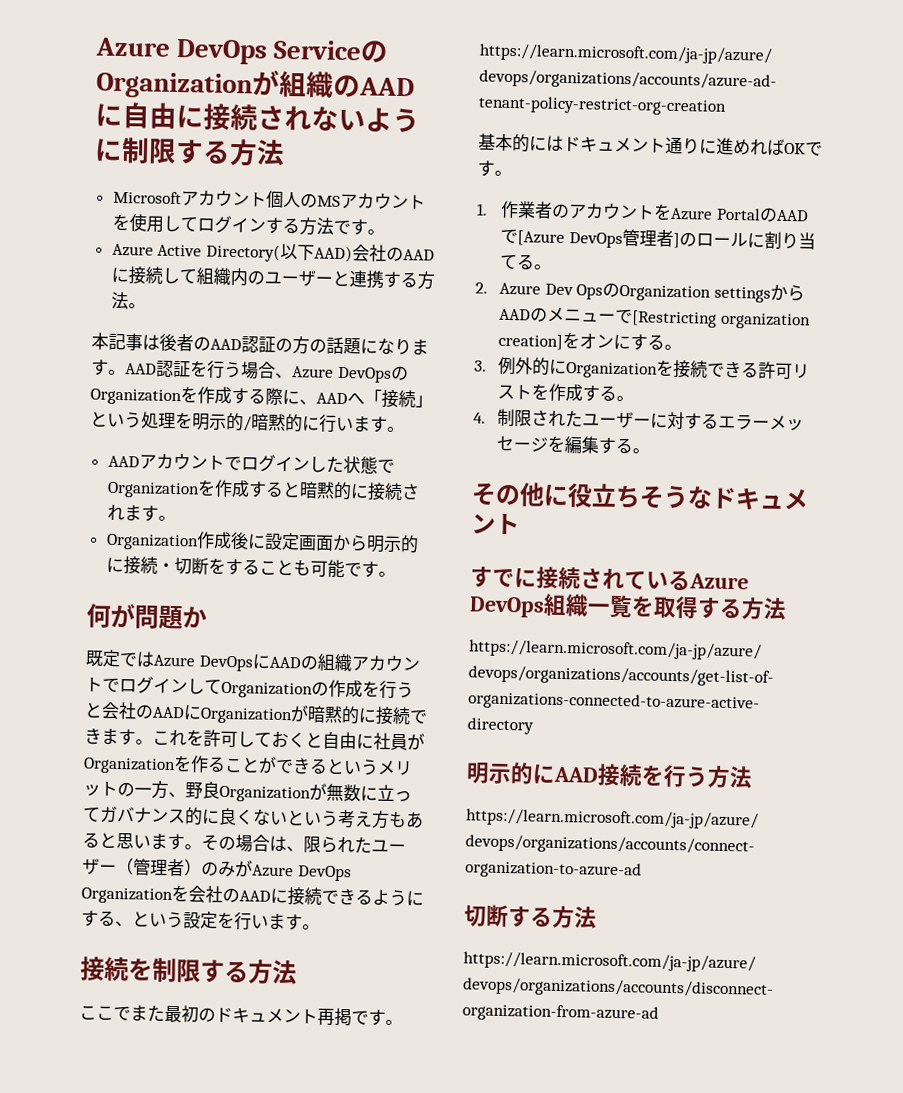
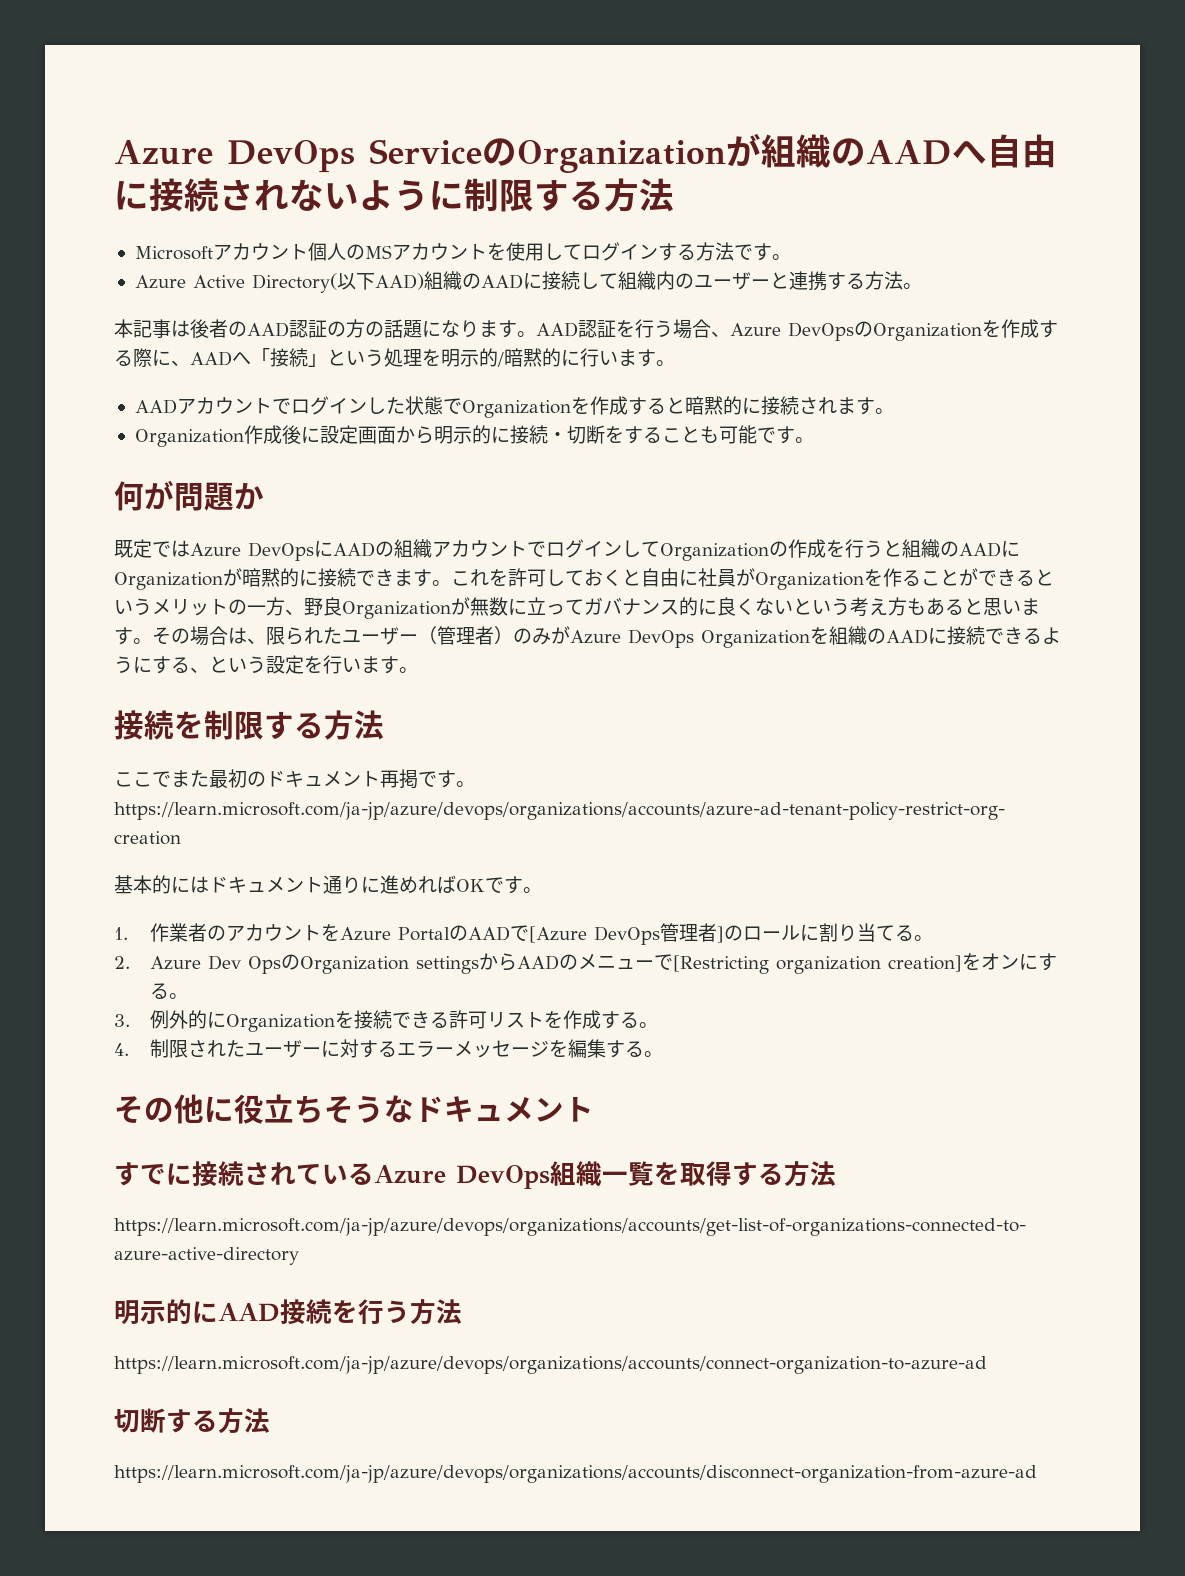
- Azure DevOps ServiceのOrganizationが組織のAADに自由に接続されないように制限する方法
+ Azure DevOps ServiceのOrganizationが組織のAADへ自由に接続されないように制限する方法
- Azure Active Directory(以下AAD)会社のAADに接続して組織内のユーザーと連携する方法。
+ Azure Active Directory(以下AAD)組織のAADに接続して組織内のユーザーと連携する方法。
- 既定ではAzure DevOpsにAADの組織アカウントでログインしてOrganizationの作成を行うと会社のAADにOrganizationが暗黙的に接続できます。
+ 既定ではAzure DevOpsにAADの組織アカウントでログインしてOrganizationの作成を行うと組織のAADにOrganizationが暗黙的に接続できます。
- その場合は、限られたユーザー（管理者）のみがAzure DevOps Organizationを会社のAADに接続できるようにする、という設定を行います。
+ その場合は、限られたユーザー（管理者）のみがAzure DevOps Organizationを組織のAADに接続できるようにする、という設定を行います。

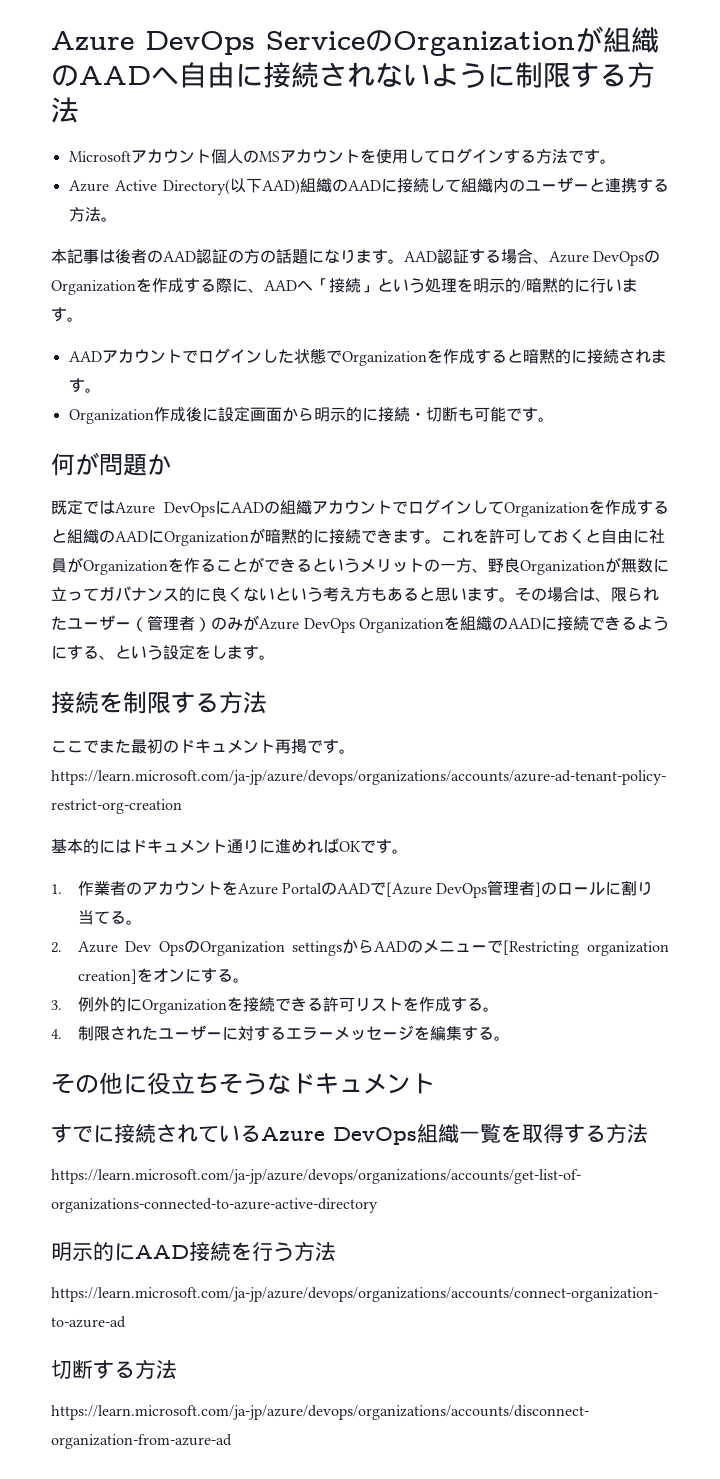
- AAD認証を行う場合、Azure DevOpsのOrganizationを作成する際に、AADへ「接続」という処理を明示的/暗黙的に行います。
+ AAD認証する場合、Azure DevOpsのOrganizationを作成する際に、AADへ「接続」という処理を明示的/暗黙的に行います。
- Organization作成後に設定画面から明示的に接続・切断をすることも可能です。
+ Organization作成後に設定画面から明示的に接続・切断も可能です。
- 既定ではAzure DevOpsにAADの組織アカウントでログインしてOrganizationの作成を行うと組織のAADにOrganizationが暗黙的に接続できます。
+ 既定ではAzure DevOpsにAADの組織アカウントでログインしてOrganizationを作成すると組織のAADにOrganizationが暗黙的に接続できます。
- その場合は、限られたユーザー（管理者）のみがAzure DevOps Organizationを組織のAADに接続できるようにする、という設定を行います。
+ その場合は、限られたユーザー（管理者）のみがAzure DevOps Organizationを組織のAADに接続できるようにする、という設定をします。

